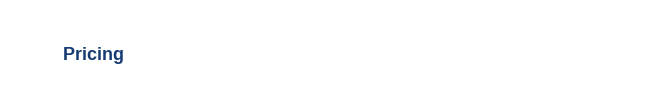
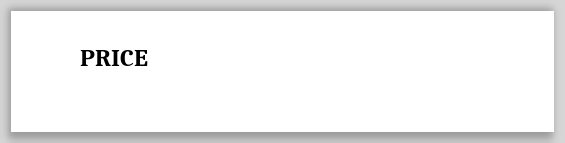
- Pricing
+ PRICE

